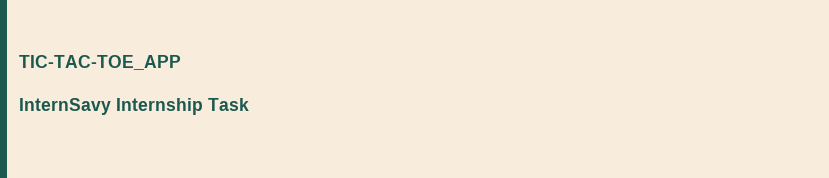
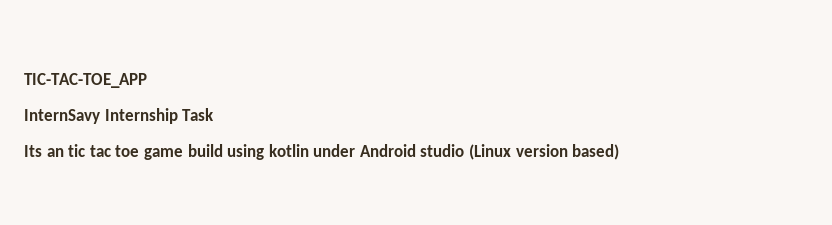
+ Its an tic tac toe game build using kotlin under Android studio (Linux version based)

